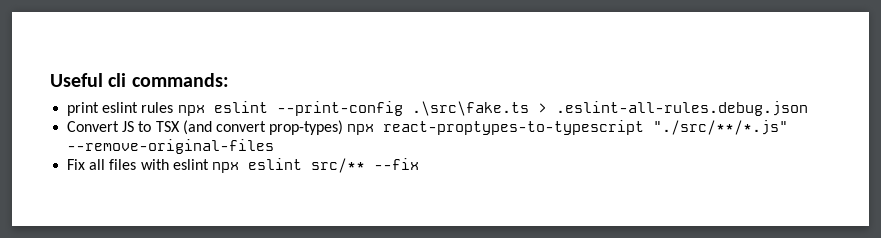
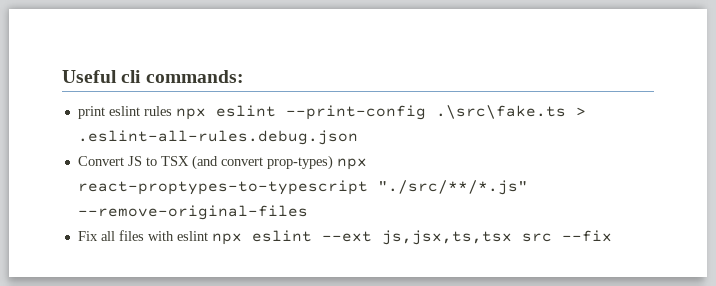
- Fix all files with eslint npx eslint src/** --fix
+ Fix all files with eslint npx eslint --ext js,jsx,ts,tsx src --fix

